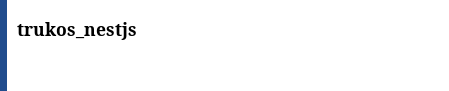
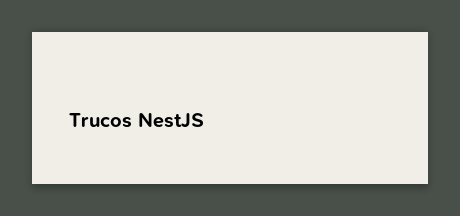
- trukos_nestjs
+ Trucos NestJS

